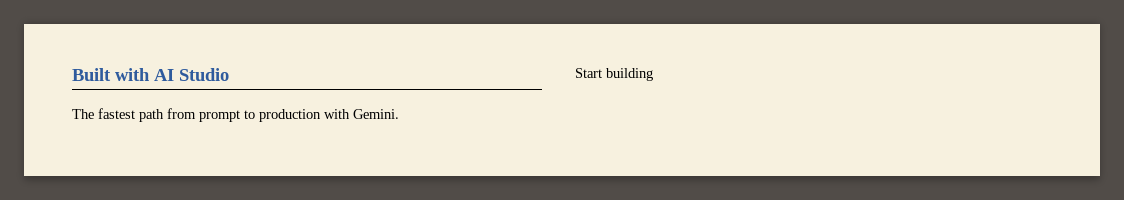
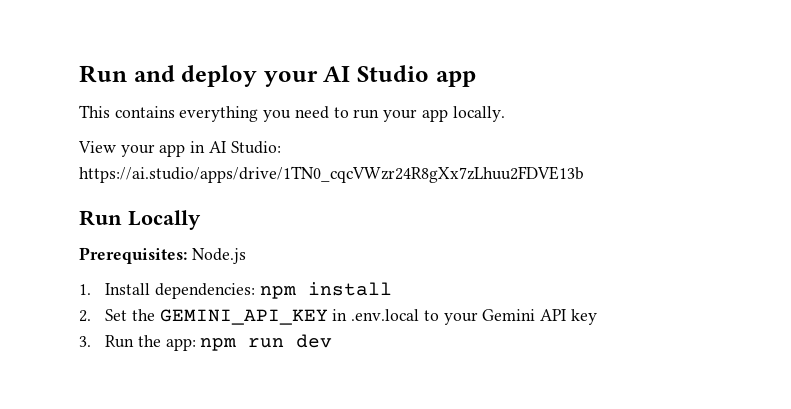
- Built with AI Studio
- The fastest path from prompt to production with Gemini.
- Start building
+ Run and deploy your AI Studio app
+ This contains everything you need to run your app locally.
+ View your app in AI Studio: https://ai.studio/apps/drive/1TN0_cqcVWzr24R8gXx7zLhuu2FDVE13b
+ Run Locally
+ Prerequisites: Node.js
+ 1. Install dependencies: npm install
+ 2. Set the GEMINI_API_KEY in .env.local to your Gemini API key
+ 3. Run the app: npm run dev

